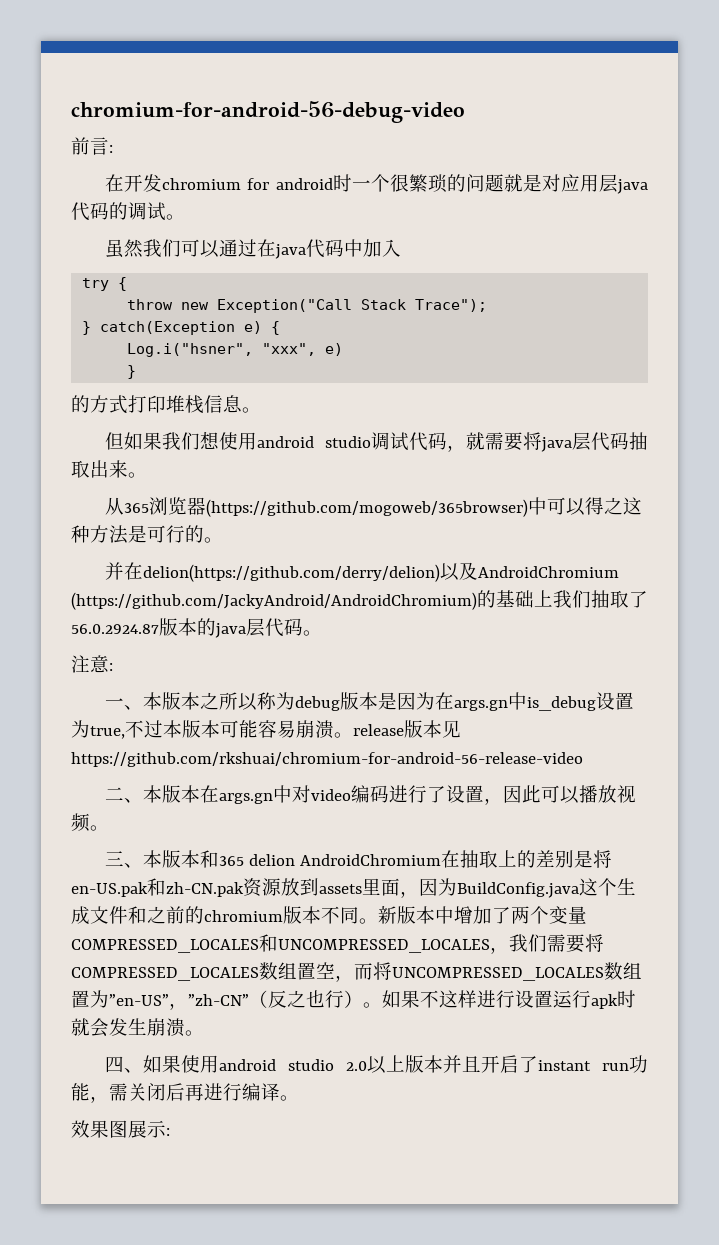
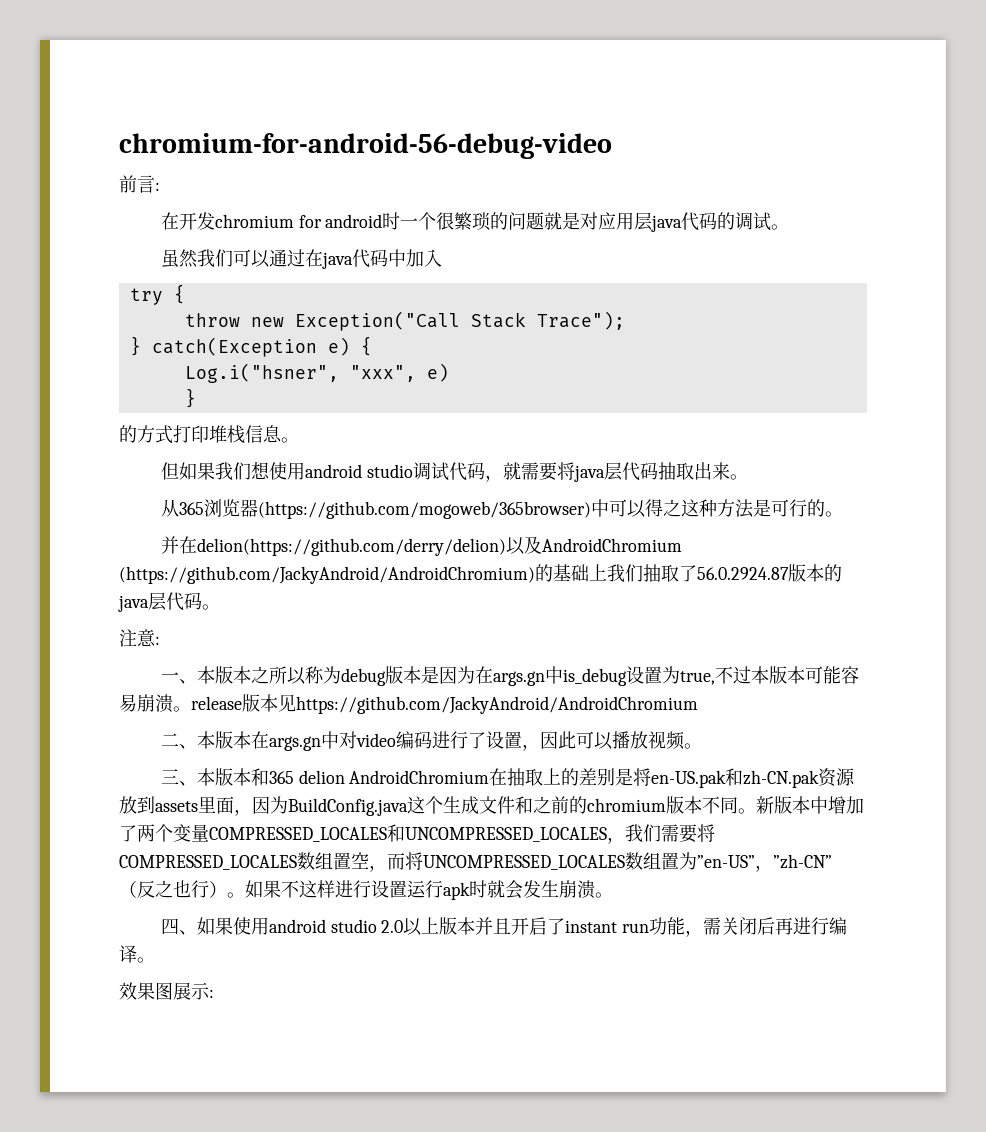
- 一、本版本之所以称为debug版本是因为在args.gn中is_debug设置为true,不过本版本可能容易崩溃。release版本见https://github.com/rkshuai/chromium-for-android-56-release-video
+ 一、本版本之所以称为debug版本是因为在args.gn中is_debug设置为true,不过本版本可能容易崩溃。release版本见https://github.com/JackyAndroid/AndroidChromium

